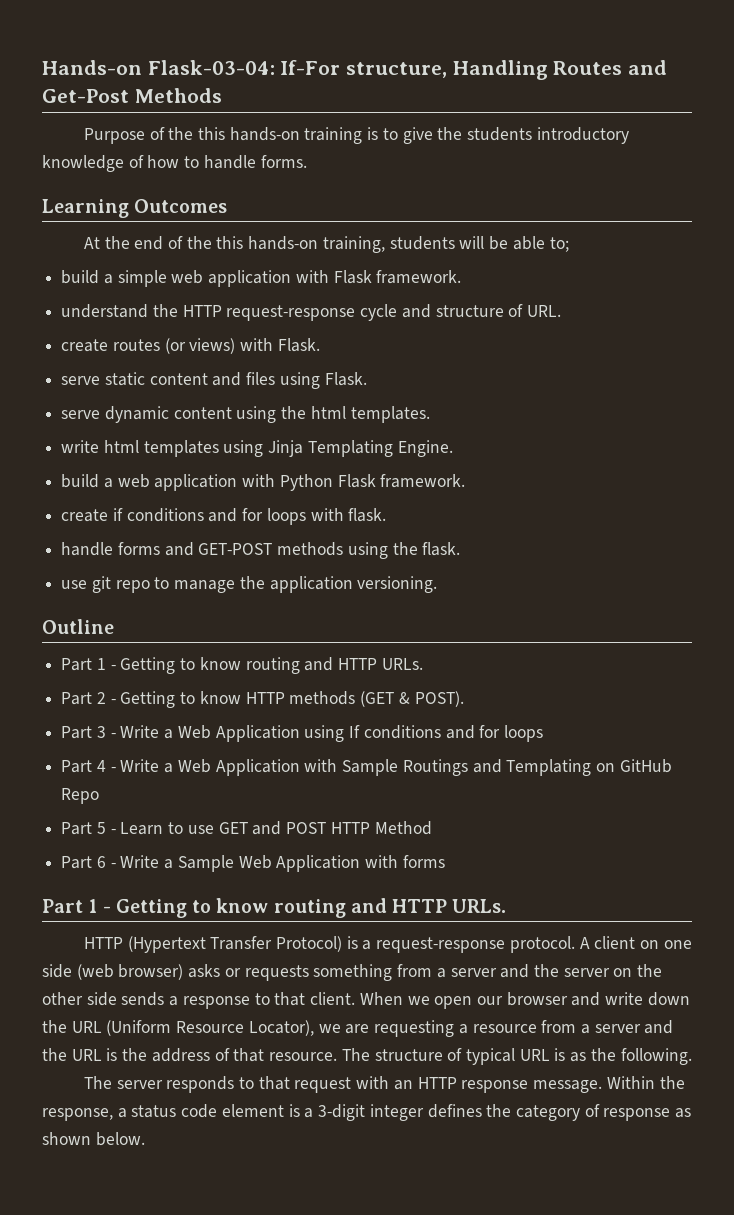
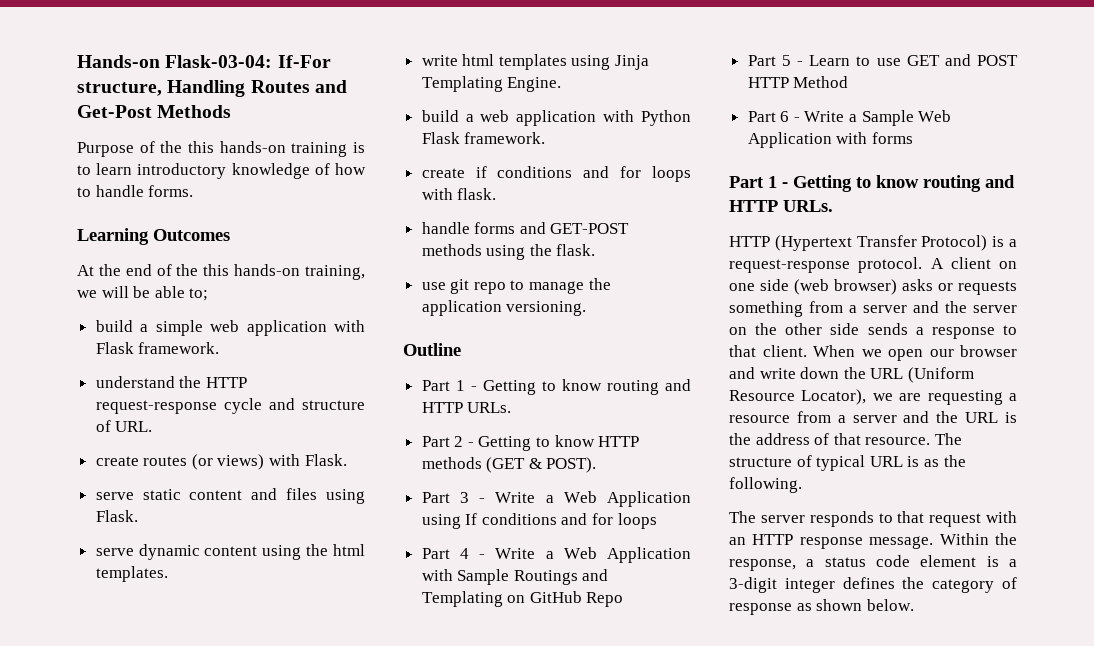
- Purpose of the this hands-on training is to give the students introductory knowledge of how to handle forms.
+ Purpose of the this hands-on training is to learn introductory knowledge of how to handle forms.
- At the end of the this hands-on training, students will be able to;
+ At the end of the this hands-on training, we will be able to;

